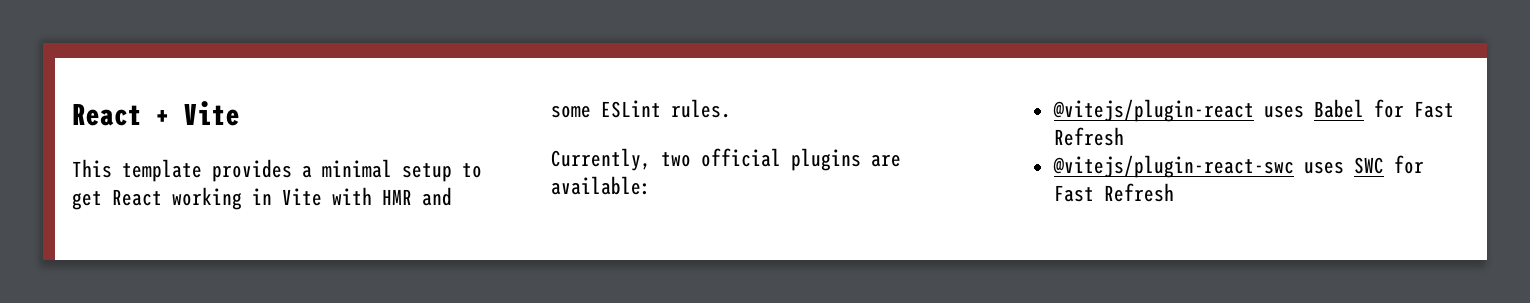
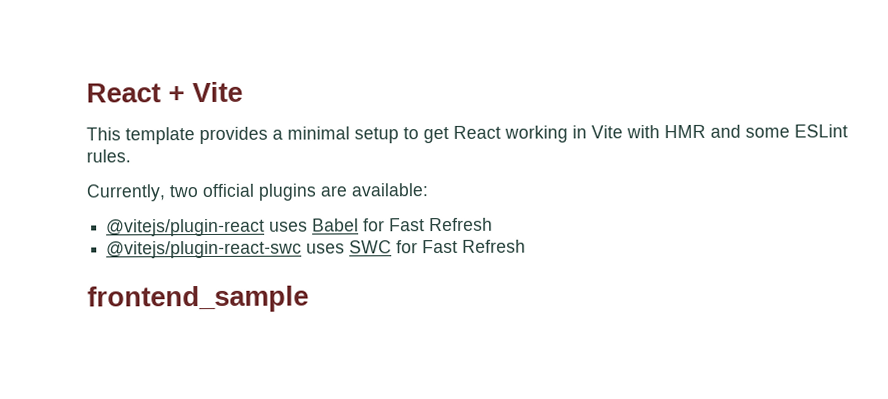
+ frontend_sample

